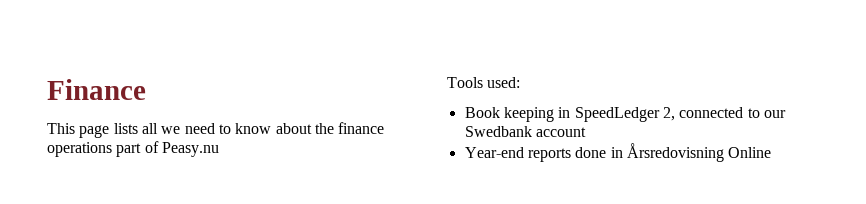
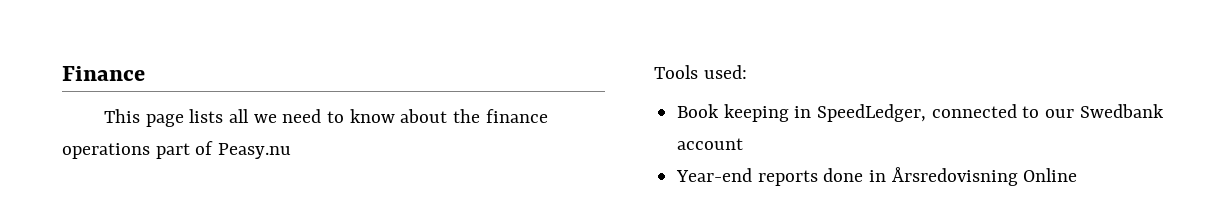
- Book keeping in SpeedLedger 2, connected to our Swedbank account
+ Book keeping in SpeedLedger, connected to our Swedbank account

